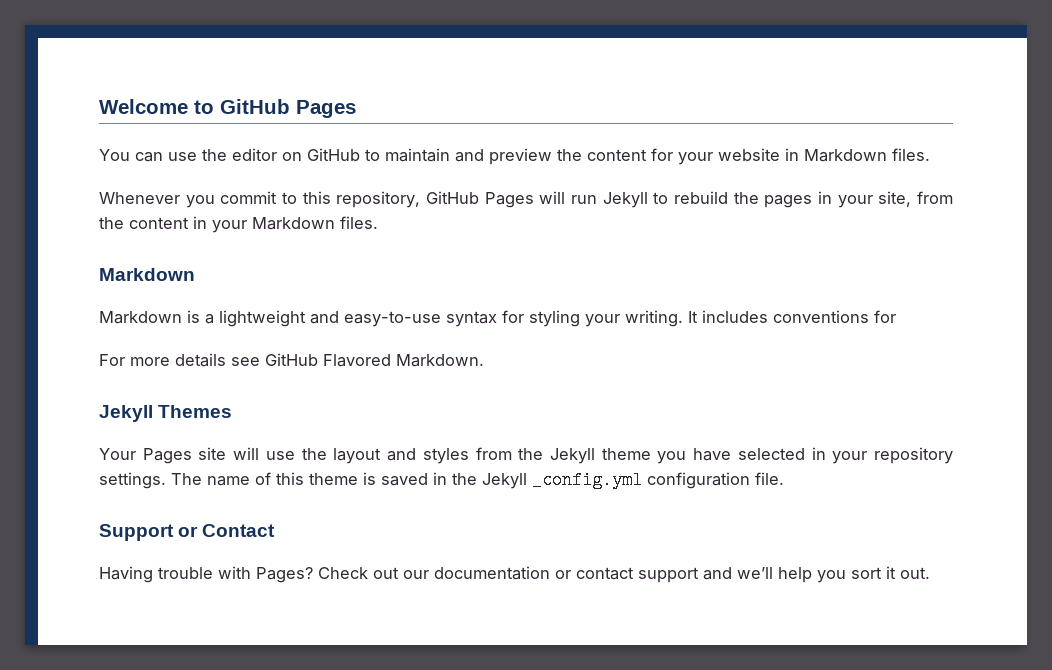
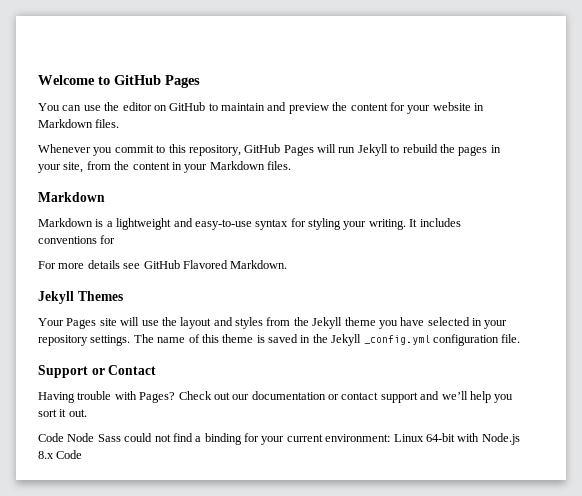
+ Code Node Sass could not find a binding for your current environment: Linux 64-bit with Node.js 8.x Code

